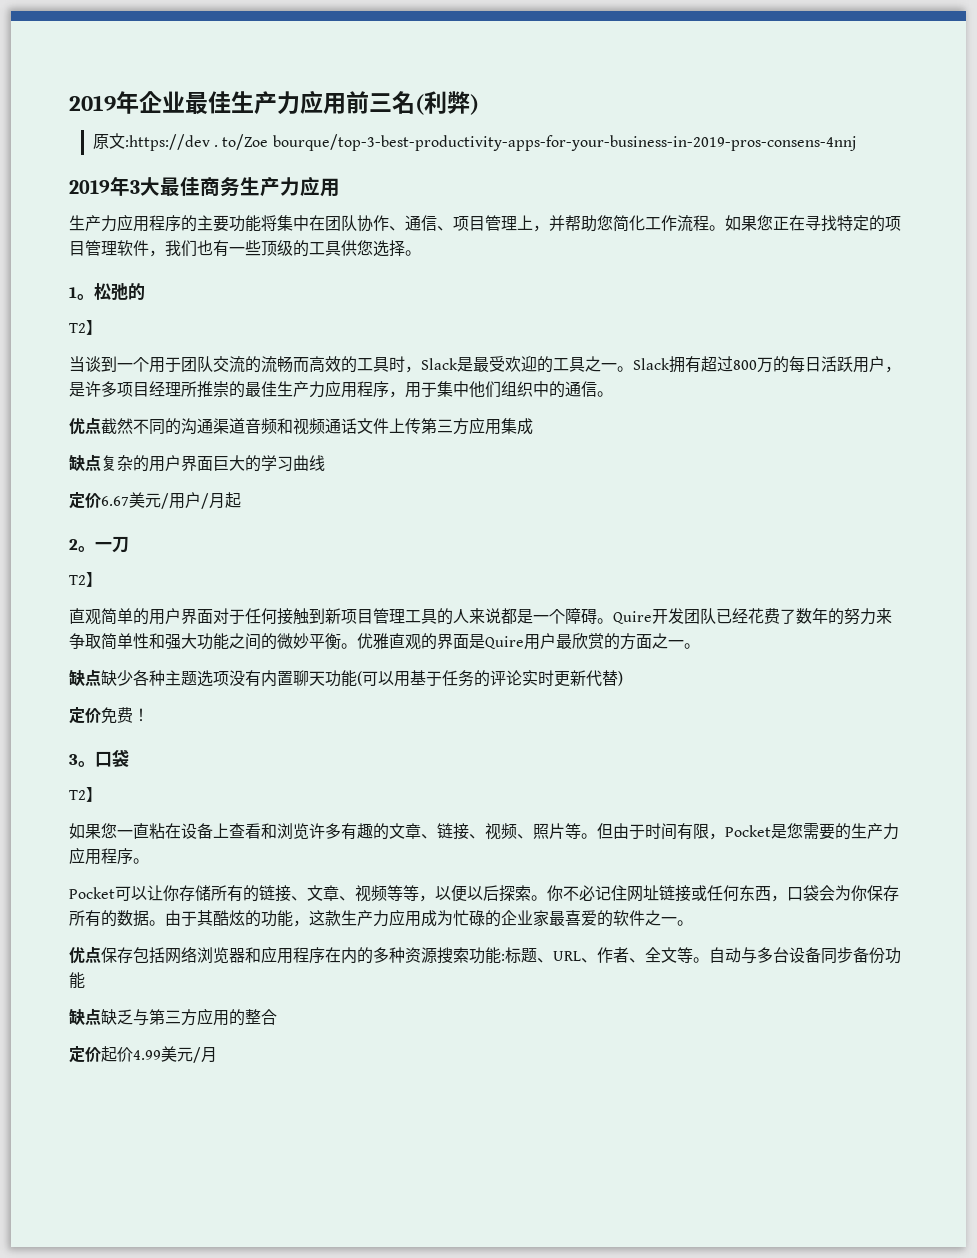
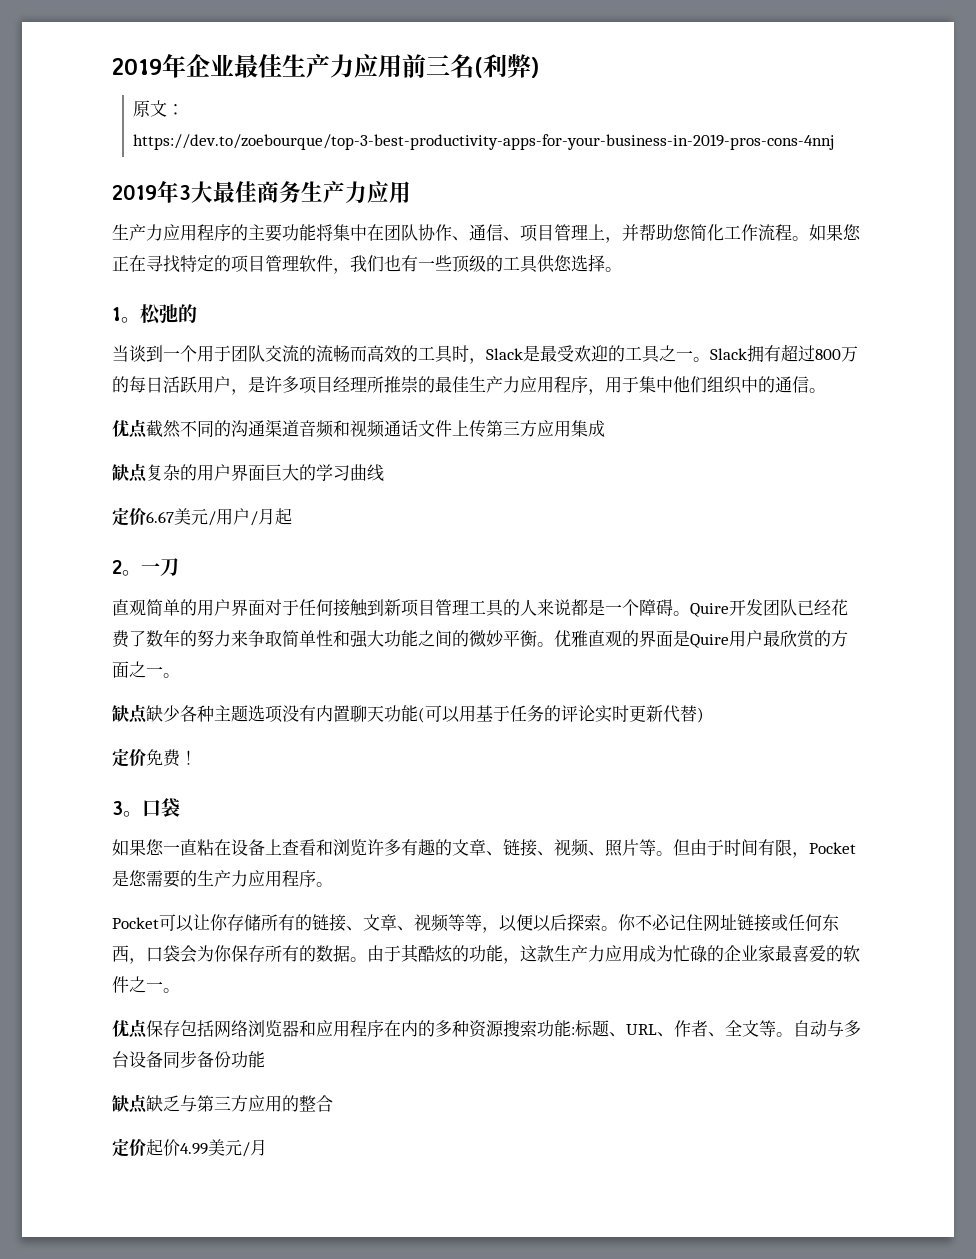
- 原文:https://dev . to/Zoe bourque/top-3-best-productivity-apps-for-your-business-in-2019-pros-consens-4nnj
+ 原文：https://dev.to/zoebourque/top-3-best-productivity-apps-for-your-business-in-2019-pros-cons-4nnj
  松弛的
- T2】
  一刀
- T2】
  3。口袋
- T2】

